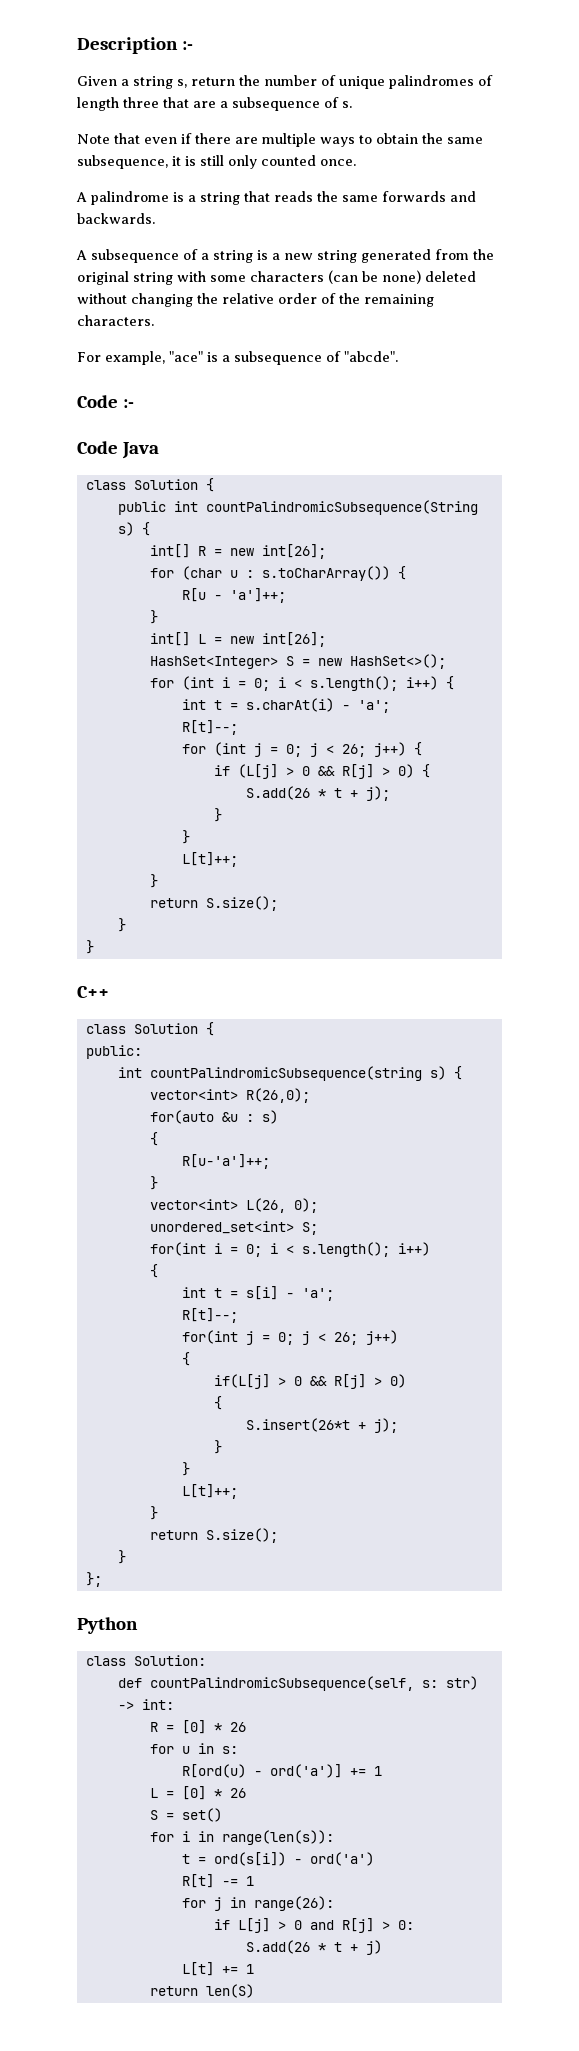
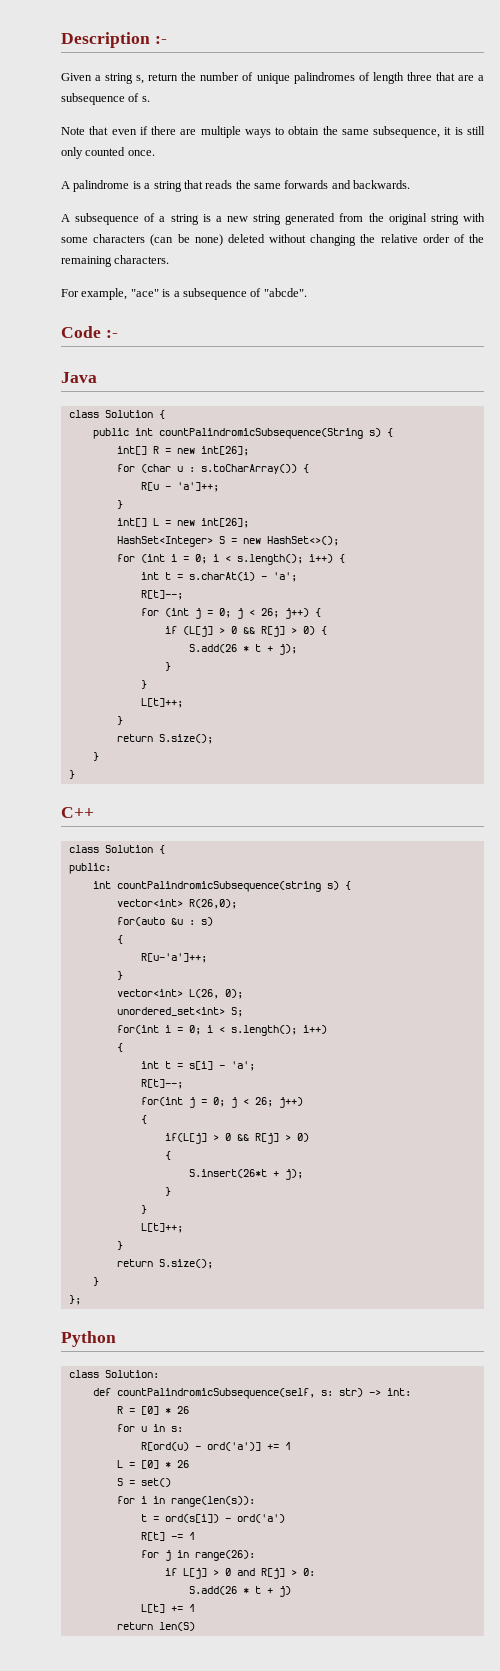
- Code Java
+ Java

